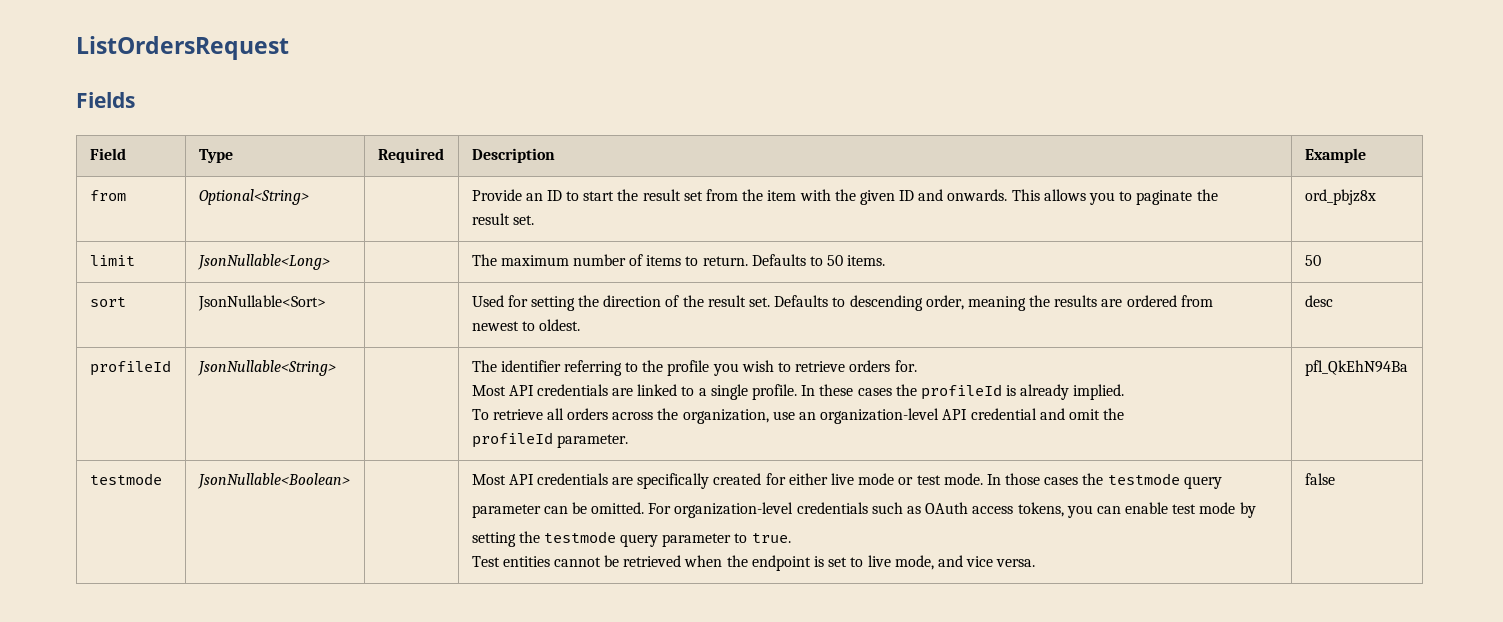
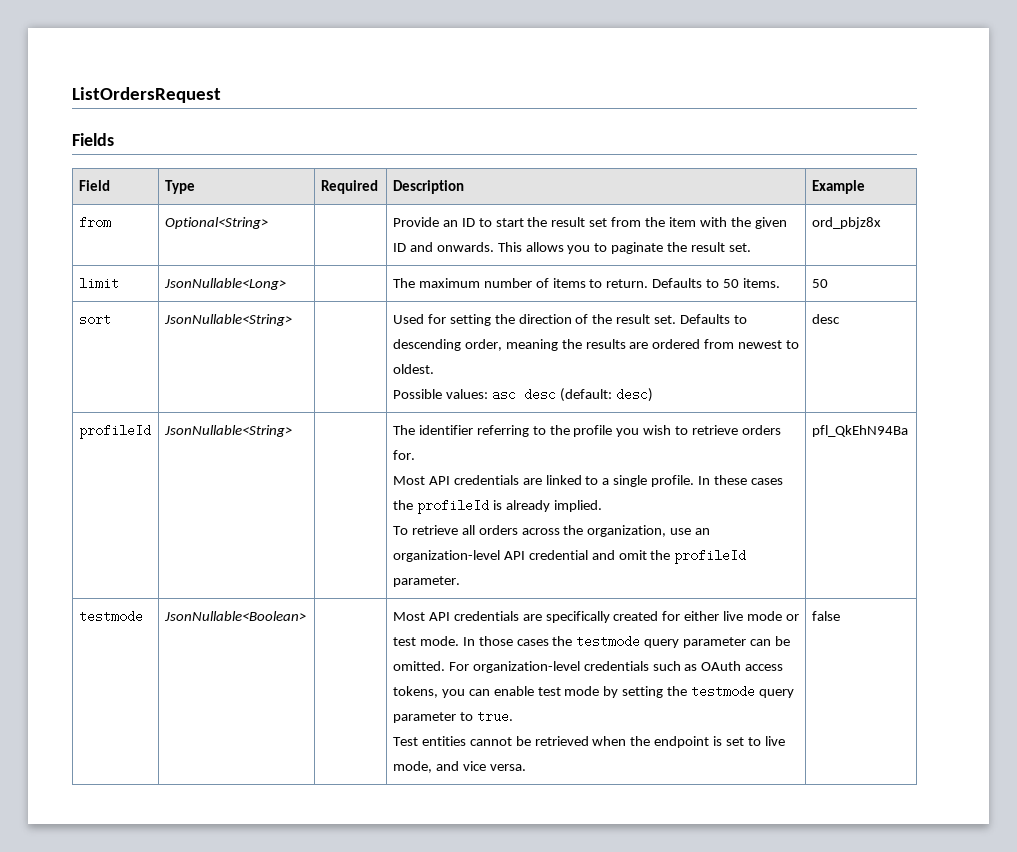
- from | Optional<String> | | Provide an ID to start the result set from the item with the given ID and onwards. This allows you to paginate the
- result set. | ord_pbjz8x
+ from | Optional<String> | | Provide an ID to start the result set from the item with the given ID and onwards. This allows you to paginate the result set. | ord_pbjz8x
- sort | JsonNullable<Sort> | | Used for setting the direction of the result set. Defaults to descending order, meaning the results are ordered from
- newest to oldest. | desc
+ sort | JsonNullable<String> | | Used for setting the direction of the result set. Defaults to descending order, meaning the results are ordered from newest to oldest.
+ Possible values: asc desc (default: desc) | desc
- To retrieve all orders across the organization, use an organization-level API credential and omit the
- profileId parameter.
+ To retrieve all orders across the organization, use an organization-level API credential and omit the profileId parameter.
- In those cases the testmode query
- parameter can be omitted.
+ In those cases the testmode query parameter can be omitted.
- For organization-level credentials such as OAuth access tokens, you can enable test mode by
- setting the testmode query parameter to true.
+ For organization-level credentials such as OAuth access tokens, you can enable test mode by setting the testmode query parameter to true.

